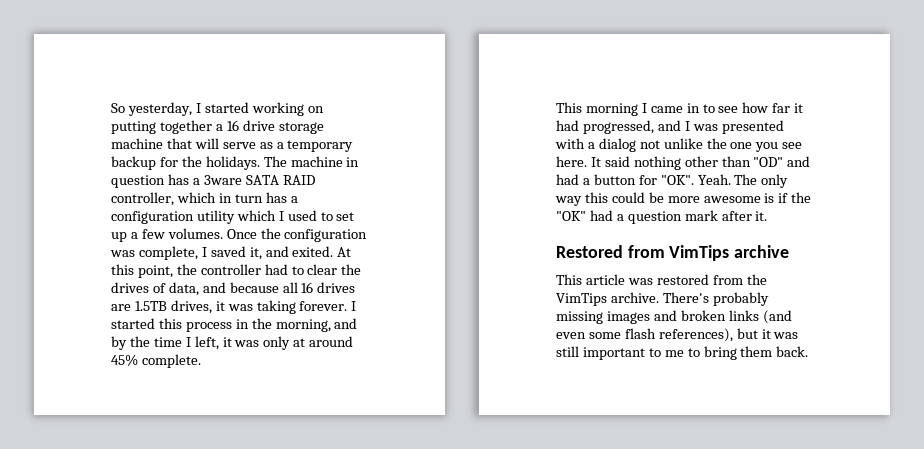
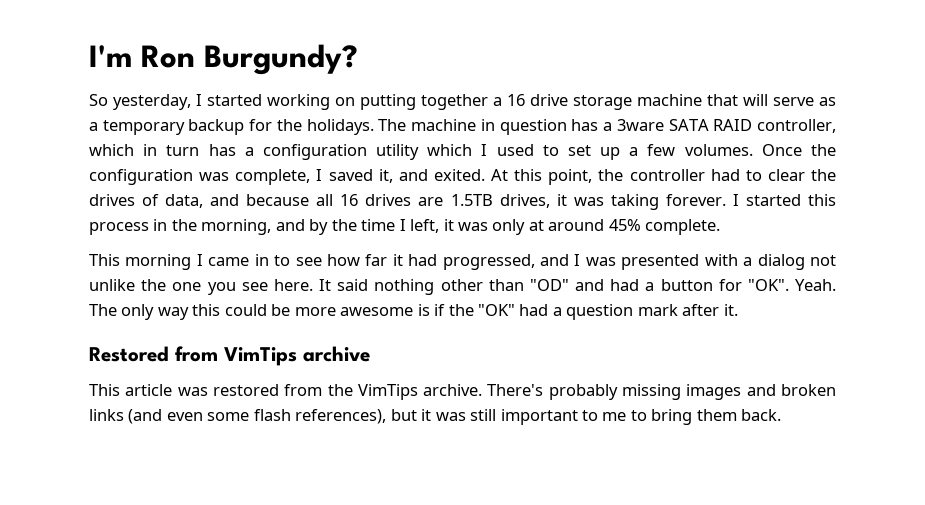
+ I'm Ron Burgundy?

